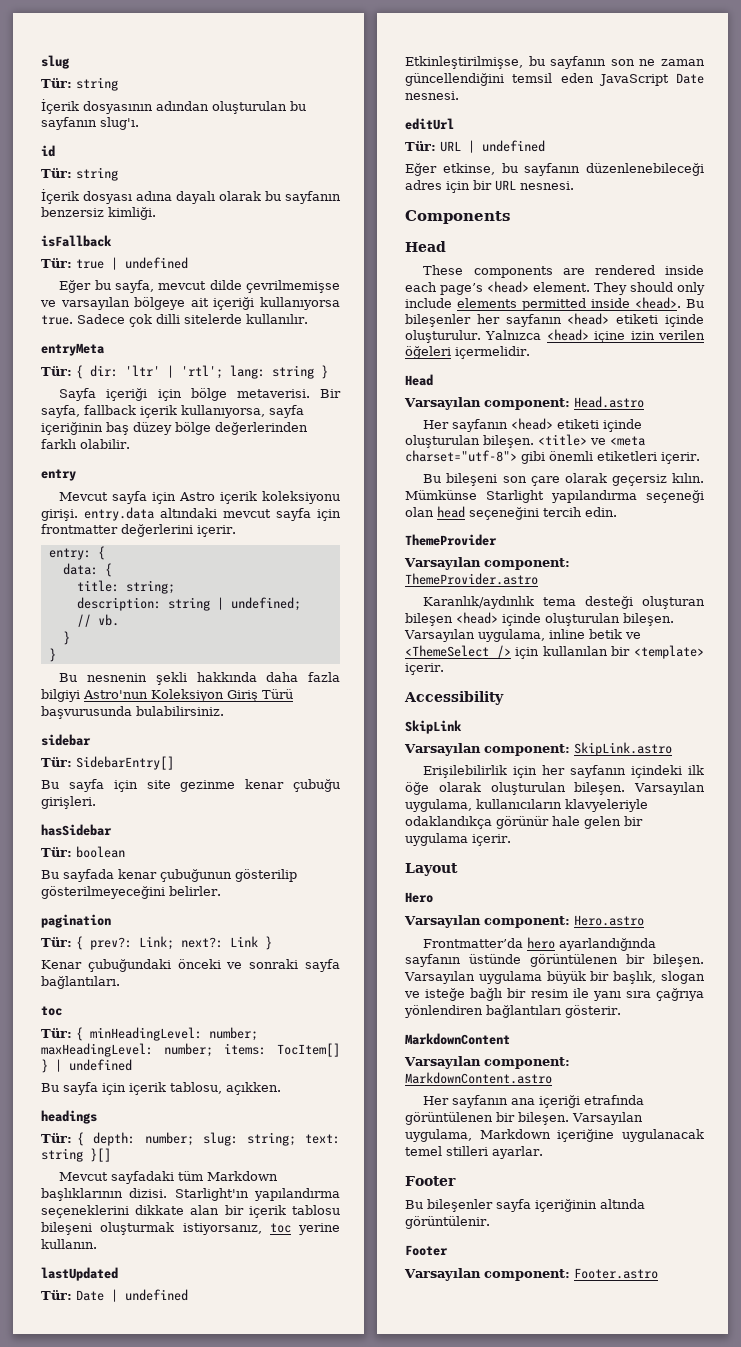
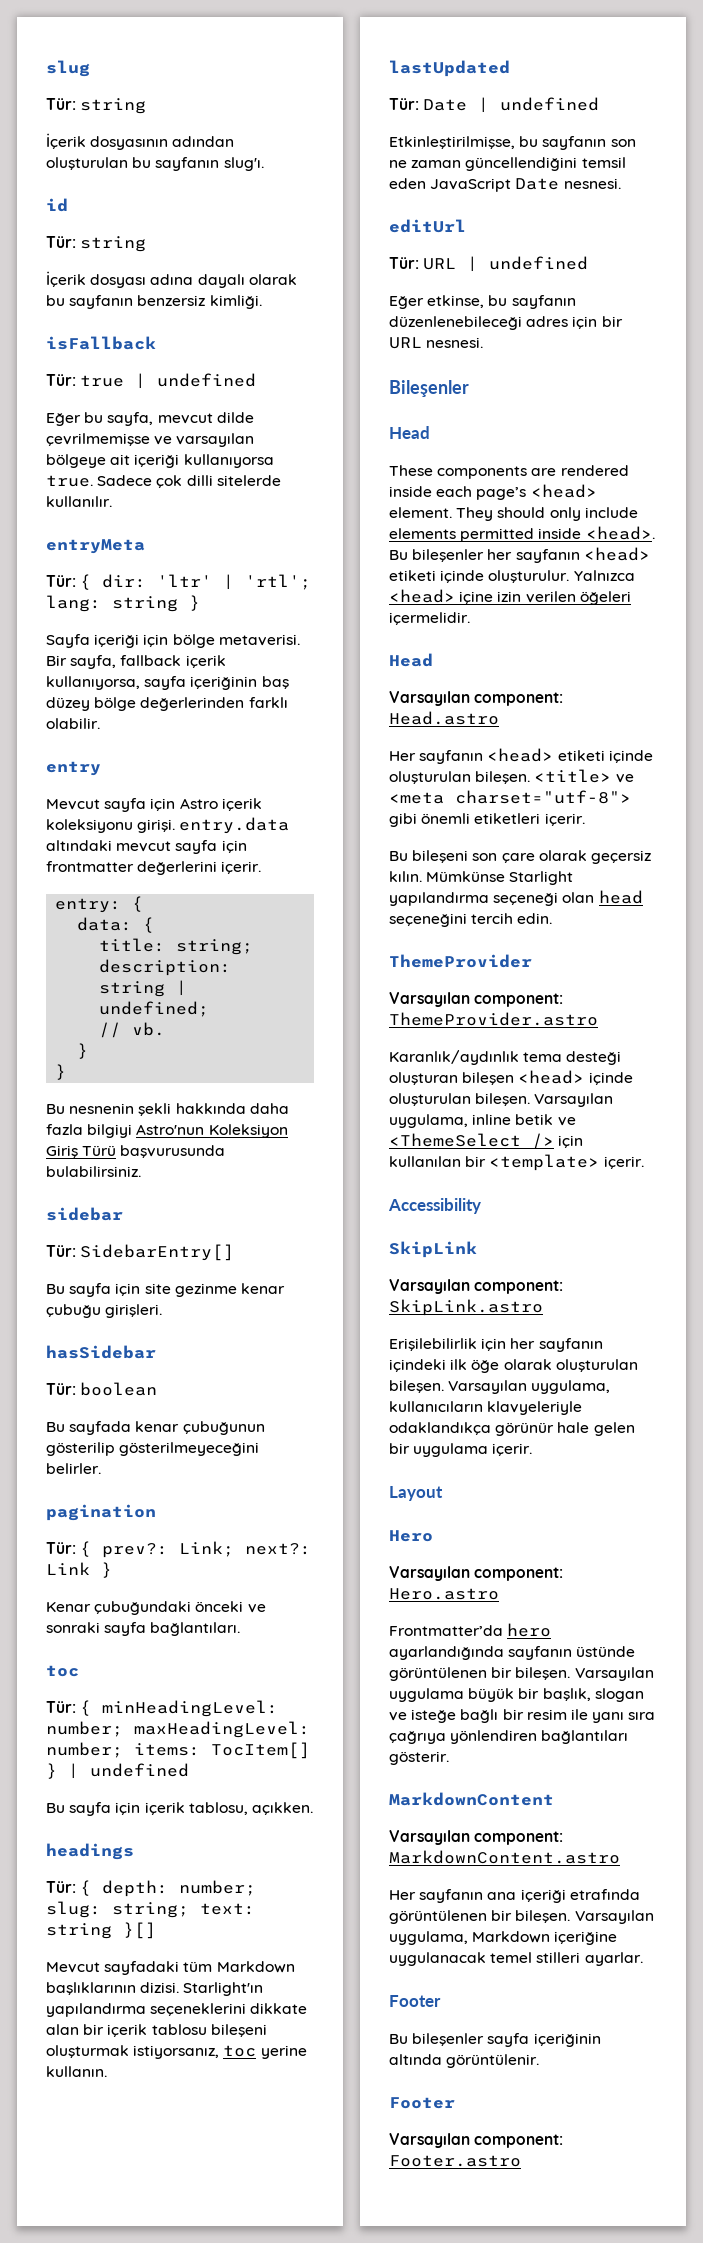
- Components
+ Bileşenler

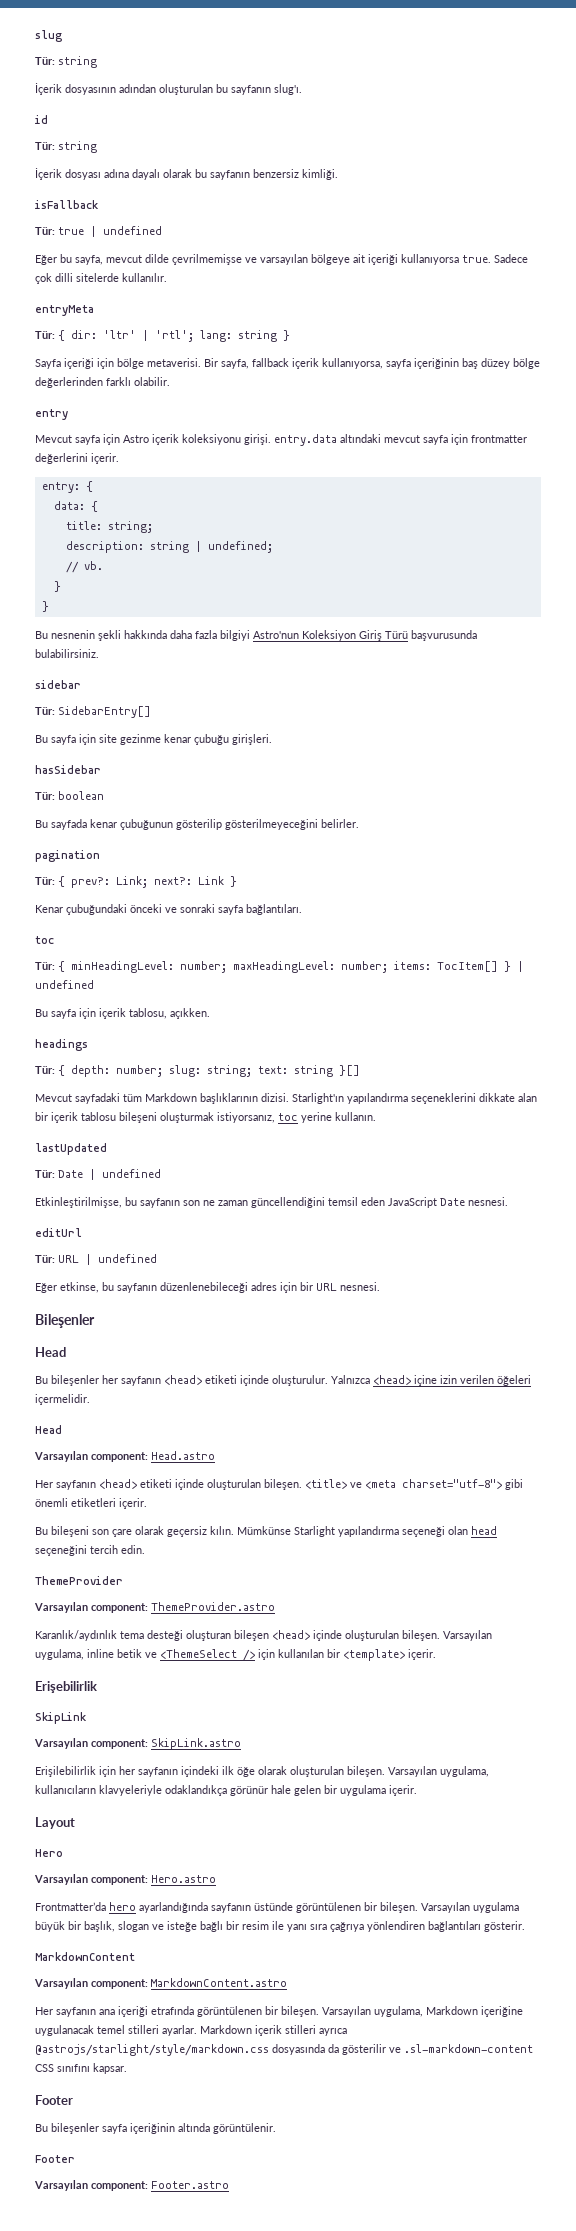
- These components are rendered inside each page’s <head> element. They should only include elements permitted inside <head>.
- Accessibility
+ Erişebilirlik
+ Markdown içerik stilleri ayrıca @astrojs/starlight/style/markdown.css dosyasında da gösterilir ve .sl-markdown-content CSS sınıfını kapsar.

